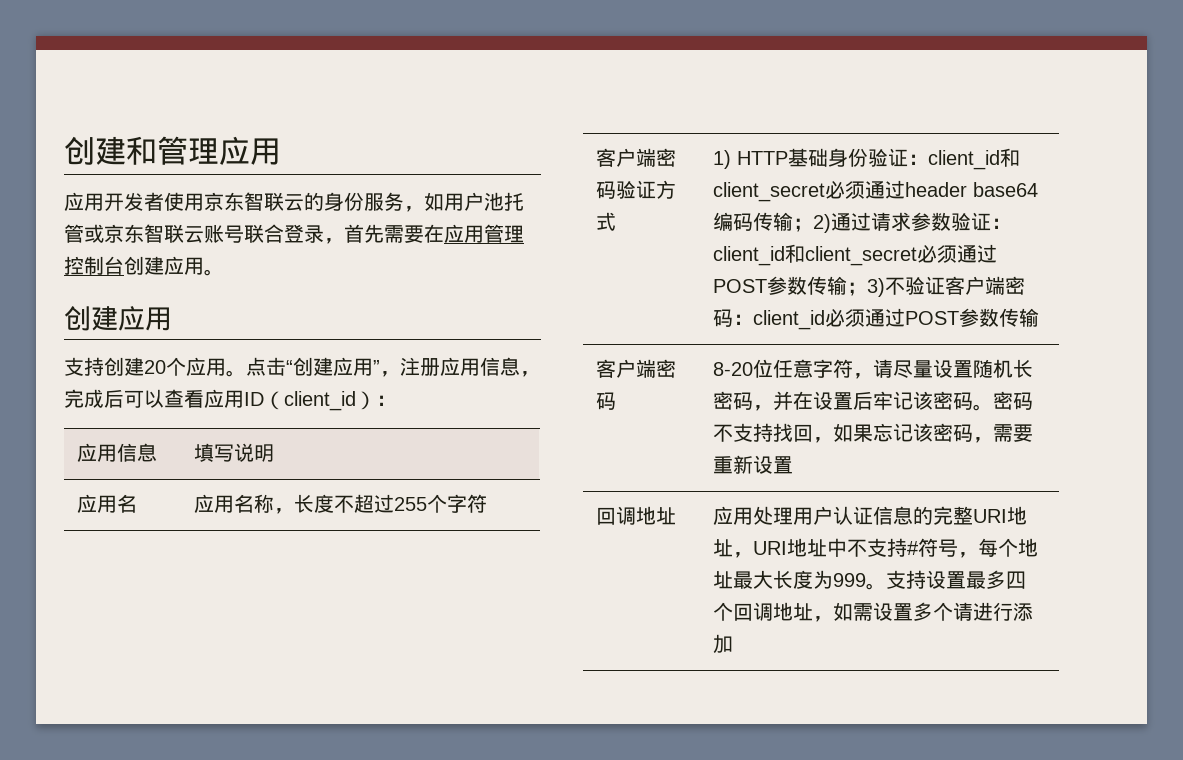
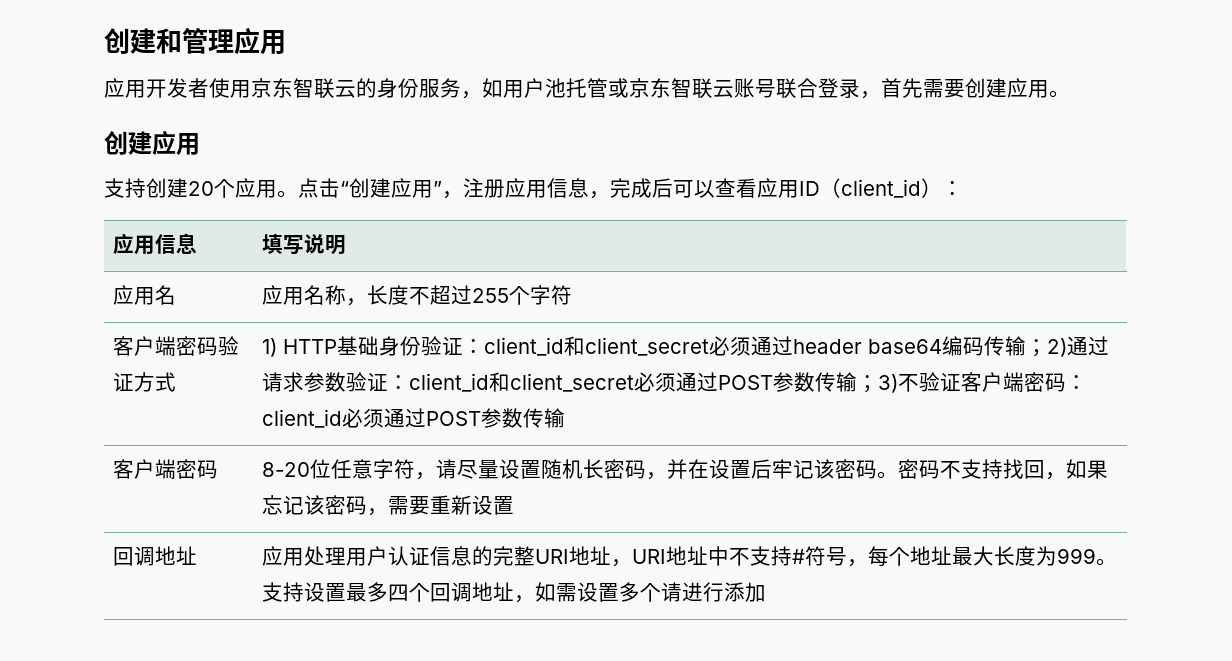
- 应用开发者使用京东智联云的身份服务，如用户池托管或京东智联云账号联合登录，首先需要在应用管理控制台创建应用。
+ 应用开发者使用京东智联云的身份服务，如用户池托管或京东智联云账号联合登录，首先需要创建应用。

